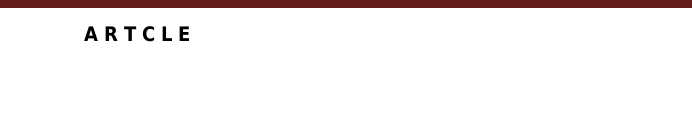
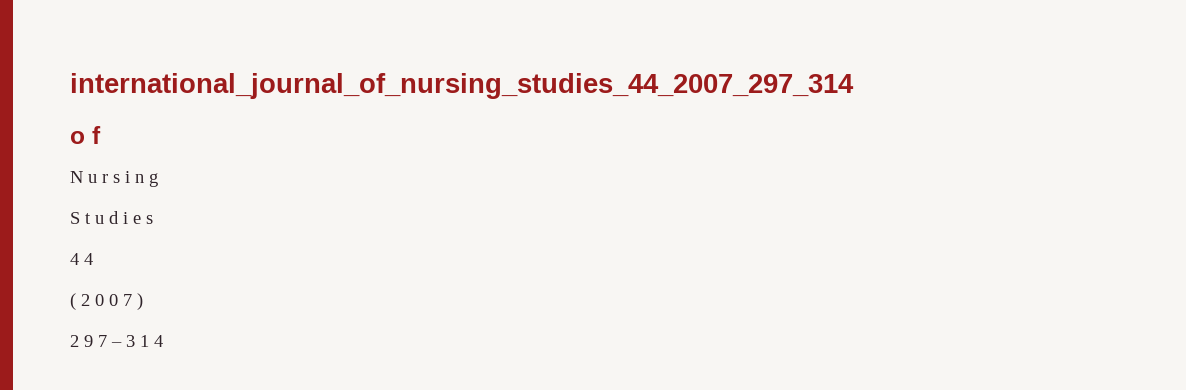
- A R T C L E
+ international_journal_of_nursing_studies_44_2007_297_314
+ o f
+ N u r s i n g
+ S t u d i e s
+ 4 4
+ ( 2 0 0 7 )
+ 2 9 7 – 3 1 4

